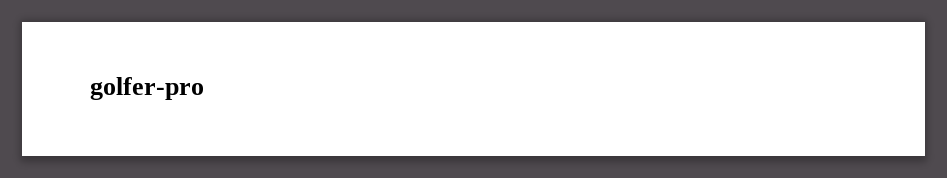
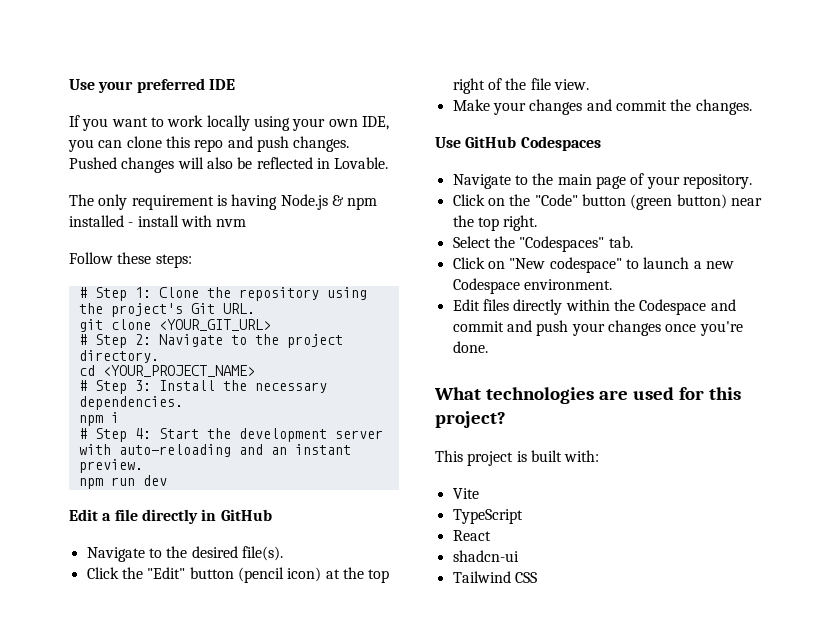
- golfer-pro
+ Use your preferred IDE
+ If you want to work locally using your own IDE, you can clone this repo and push changes. Pushed changes will also be reflected in Lovable.
+ The only requirement is having Node.js & npm installed - install with nvm
+ Follow these steps:
+ # Step 1: Clone the repository using the project's Git URL.
+ git clone <YOUR_GIT_URL>
+ # Step 2: Navigate to the project directory.
+ cd <YOUR_PROJECT_NAME>
+ # Step 3: Install the necessary dependencies.
+ npm i
+ # Step 4: Start the development server with auto-reloading and an instant preview.
+ npm run dev
+ Edit a file directly in GitHub
+ Navigate to the desired file(s).
+ Click the "Edit" button (pencil icon) at the top right of the file view.
+ Make your changes and commit the changes.
+ Use GitHub Codespaces
+ Navigate to the main page of your repository.
+ Click on the "Code" button (green button) near the top right.
+ Select the "Codespaces" tab.
+ Click on "New codespace" to launch a new Codespace environment.
+ Edit files directly within the Codespace and commit and push your changes once you're done.
+ What technologies are used for this project?
+ This project is built with:
+ Vite
+ TypeScript
+ React
+ shadcn-ui
+ Tailwind CSS

